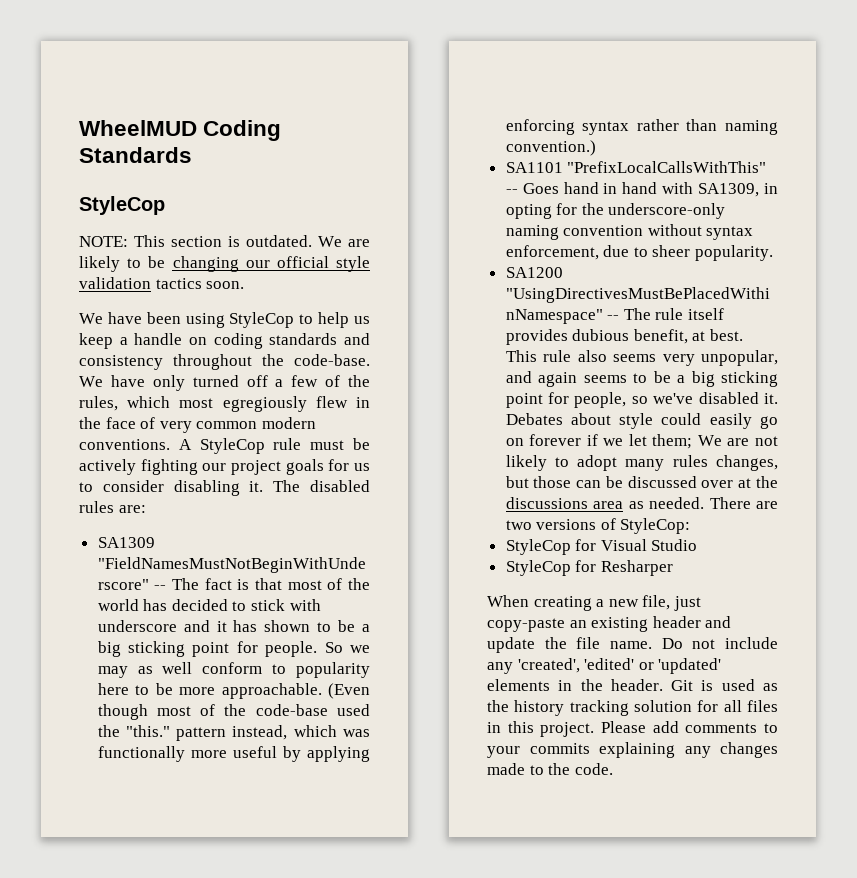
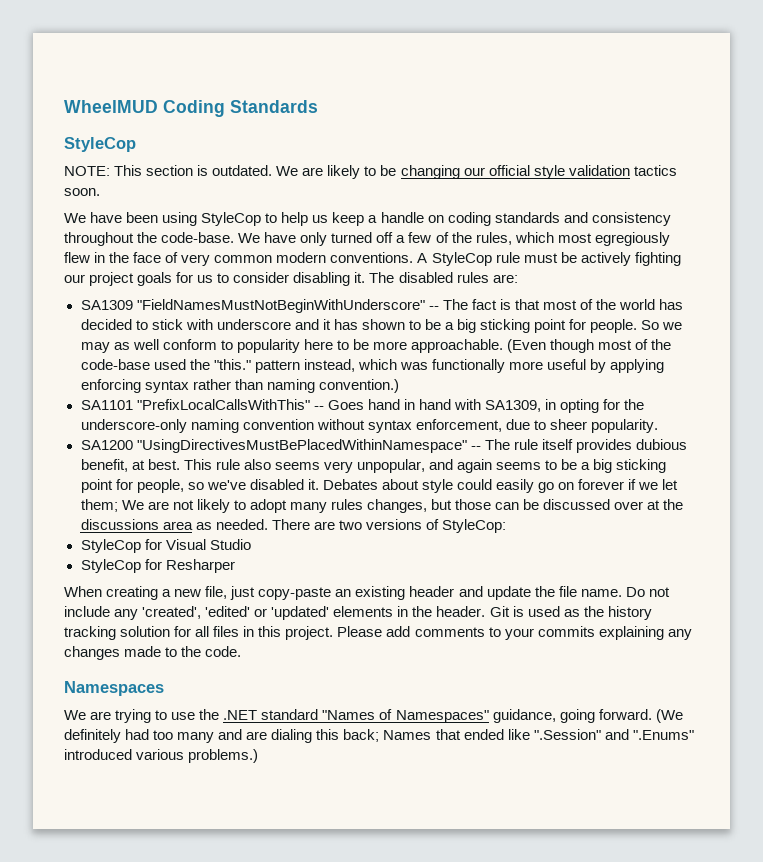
+ Namespaces
+ We are trying to use the .NET standard "Names of Namespaces" guidance, going forward. (We definitely had too many and are dialing this back; Names that ended like ".Session" and ".Enums" introduced various problems.)

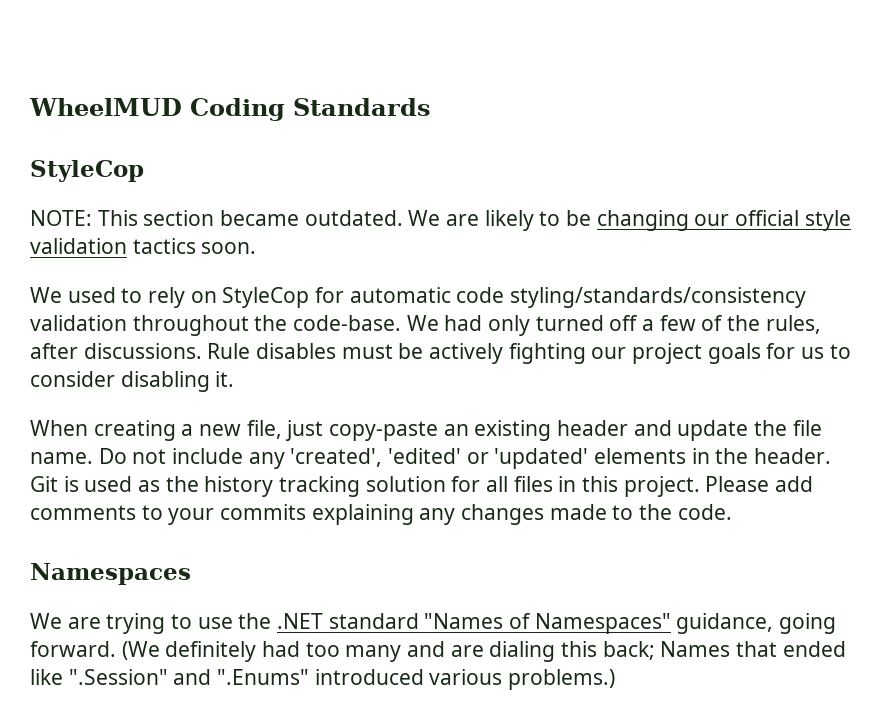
- NOTE: This section is outdated.
+ NOTE: This section became outdated.
- We have been using StyleCop to help us keep a handle on coding standards and consistency throughout the code-base.
+ We used to rely on StyleCop for automatic code styling/standards/consistency validation throughout the code-base.
- We have only turned off a few of the rules, which most egregiously flew in the face of very common modern conventions. A StyleCop rule must be actively fighting our project goals for us to consider disabling it. The disabled rules are:
- SA1309 "FieldNamesMustNotBeginWithUnderscore" -- The fact is that most of the world has decided to stick with underscore and it has shown to be a big sticking point for people. So we may as well conform to popularity here to be more approachable. (Even though most of the code-base used the "this." pattern instead, which was functionally more useful by applying enforcing syntax rather than naming convention.)
- SA1101 "PrefixLocalCallsWithThis" -- Goes hand in hand with SA1309, in opting for the underscore-only naming convention without syntax enforcement, due to sheer popularity.
- SA1200 "UsingDirectivesMustBePlacedWithinNamespace" -- The rule itself provides dubious benefit, at best. This rule also seems very unpopular, and again seems to be a big sticking point for people, so we've disabled it. Debates about style could easily go on forever if we let them; We are not likely to adopt many rules changes, but those can be discussed over at the discussions area as needed. There are two versions of StyleCop:
- StyleCop for Visual Studio
- StyleCop for Resharper
+ We had only turned off a few of the rules, after discussions. Rule disables must be actively fighting our project goals for us to consider disabling it.

